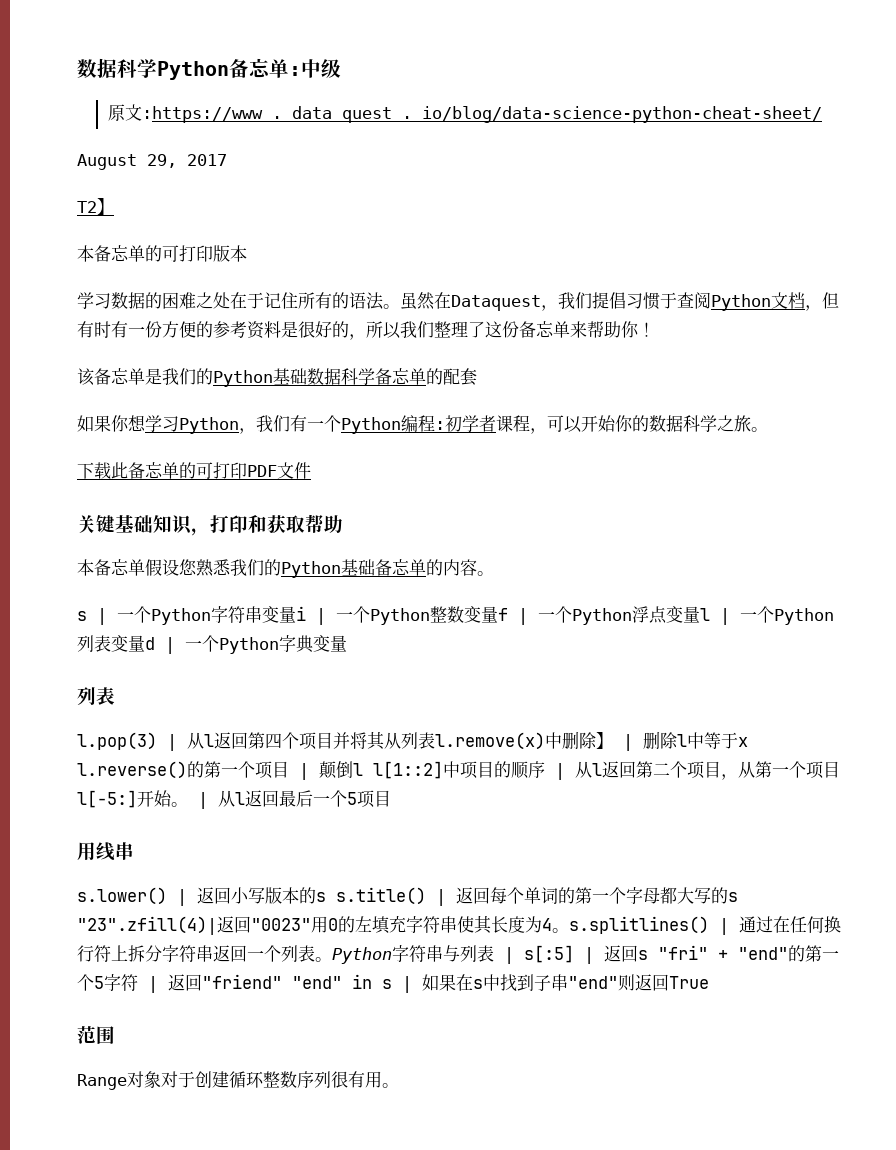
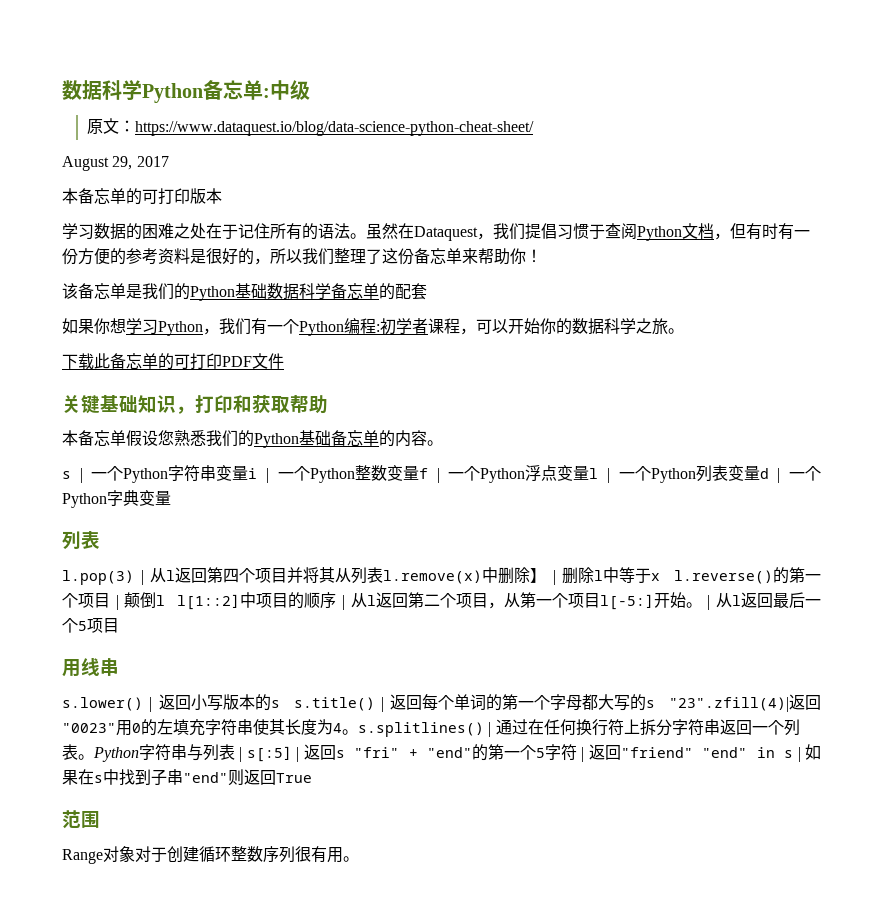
- 原文:https://www . data quest . io/blog/data-science-python-cheat-sheet/
+ 原文：https://www.dataquest.io/blog/data-science-python-cheat-sheet/
- T2】

